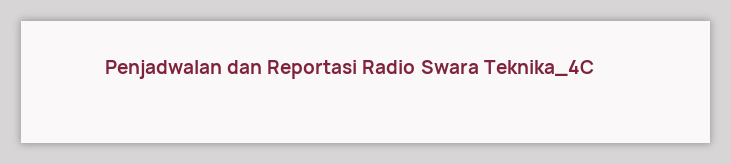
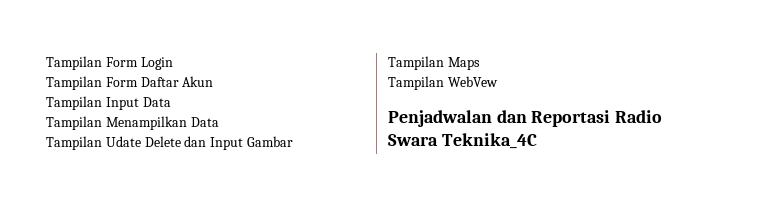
+ Tampilan Form Login
+ Tampilan Form Daftar Akun
+ Tampilan Input Data
+ Tampilan Menampilkan Data
+ Tampilan Udate Delete dan Input Gambar
+ Tampilan Maps
+ Tampilan WebVew

